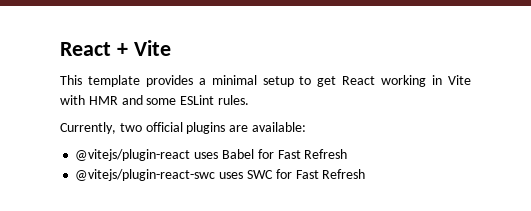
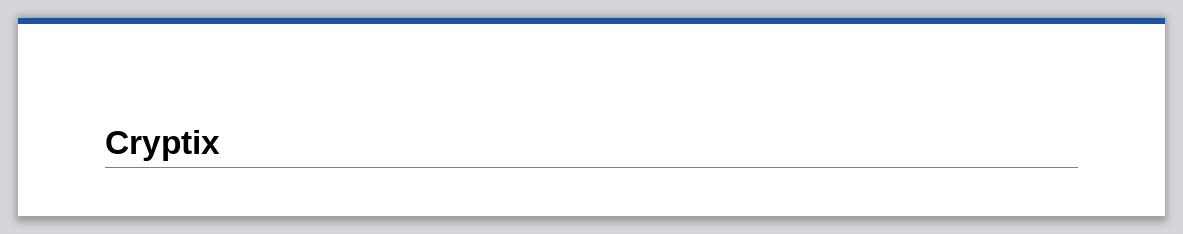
- React + Vite
- This template provides a minimal setup to get React working in Vite with HMR and some ESLint rules.
- Currently, two official plugins are available:
- @vitejs/plugin-react uses Babel for Fast Refresh
- @vitejs/plugin-react-swc uses SWC for Fast Refresh
+ Cryptix

